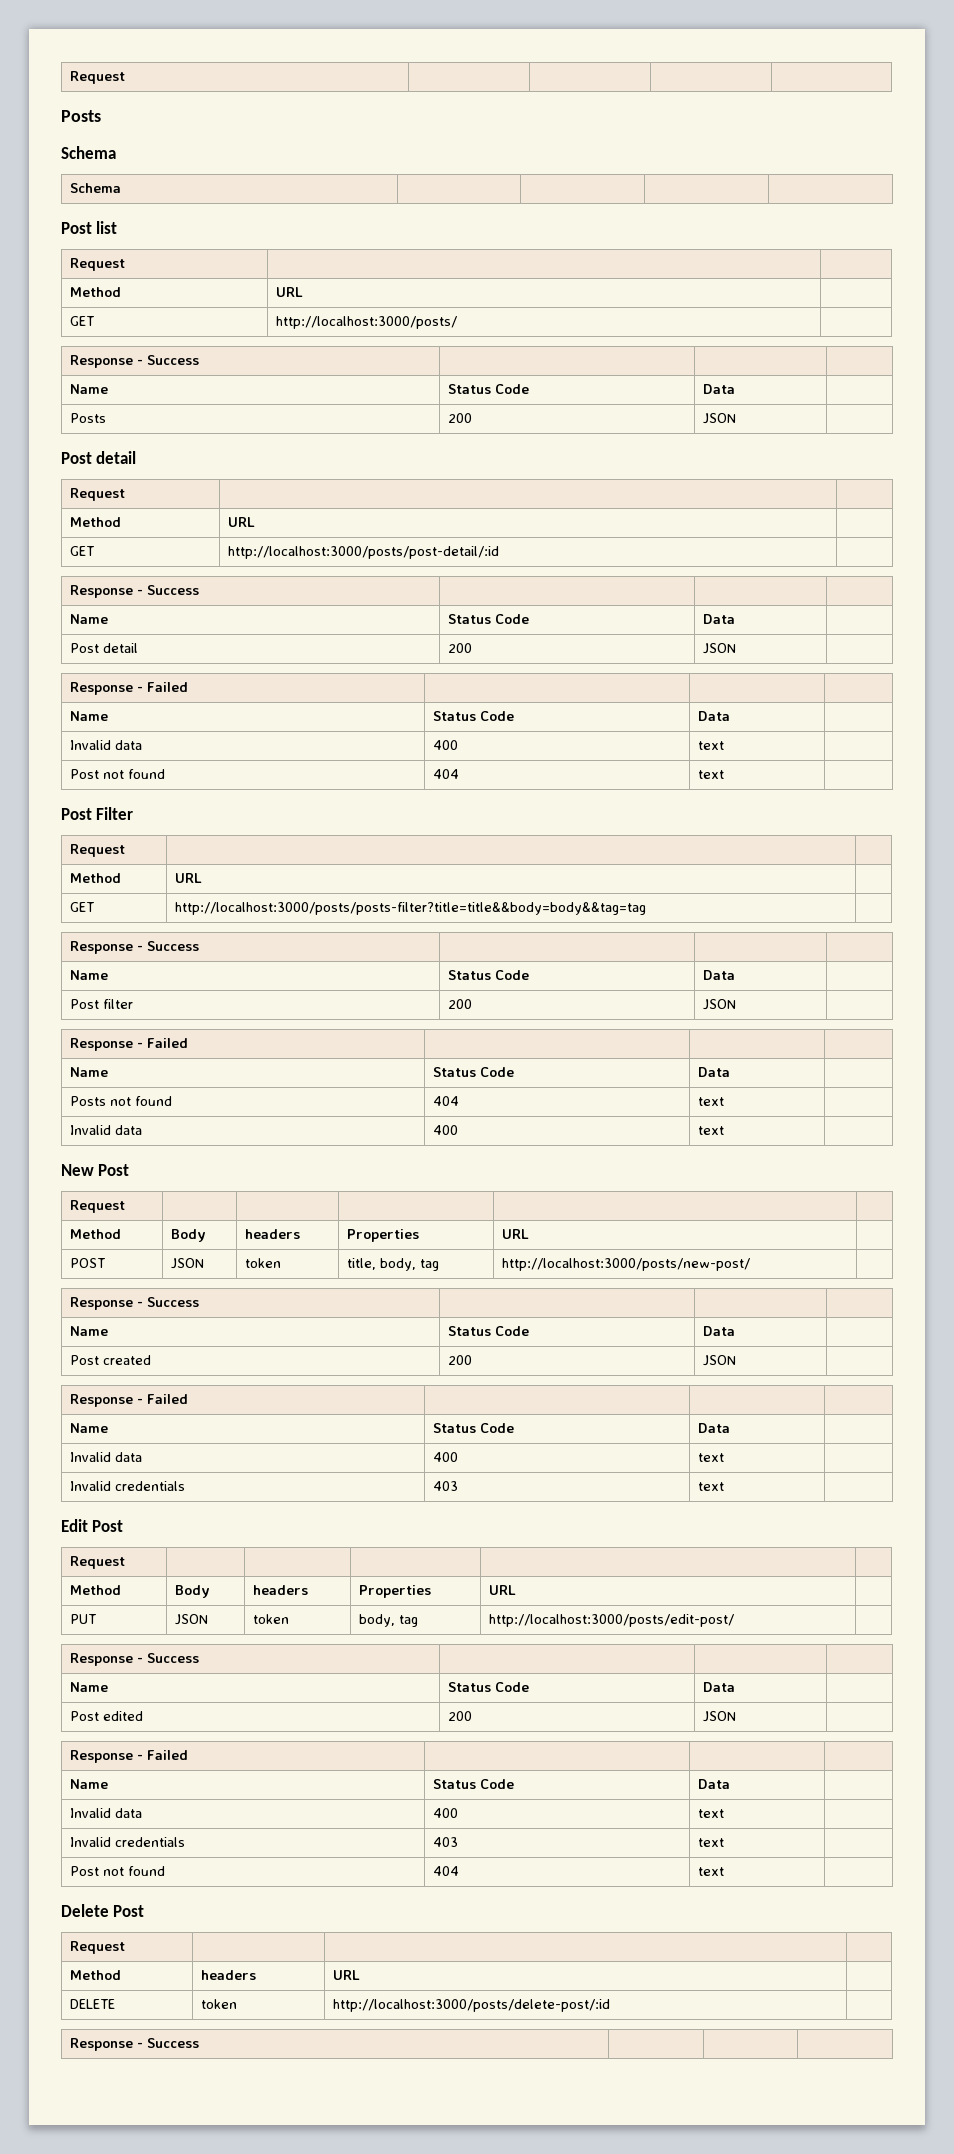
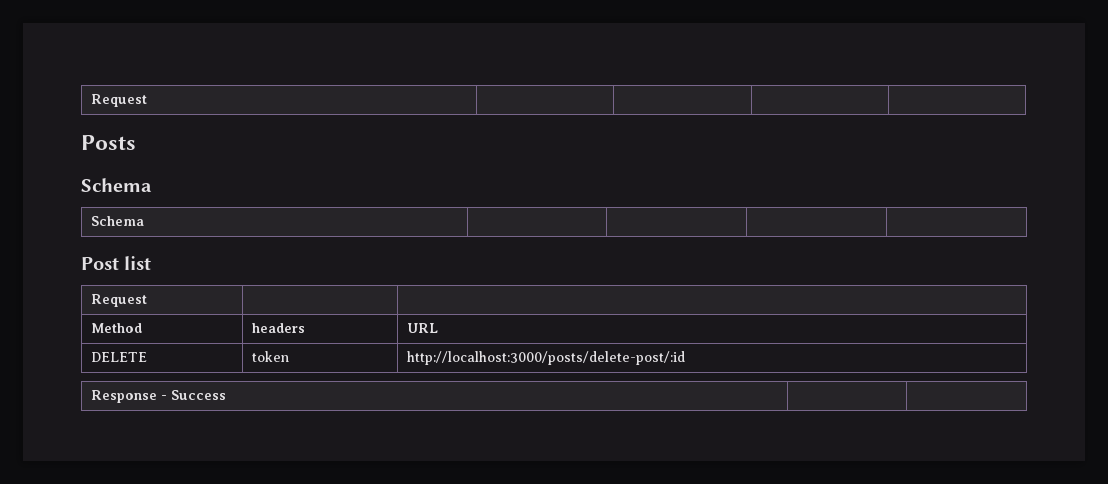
  Post list
  Request | |
- Method | URL |
- GET | http://localhost:3000/posts/ |
- Response - Success | | |
- Name | Status Code | Data |
- Posts | 200 | JSON |
- Post detail
- Request | |
- Method | URL |
- GET | http://localhost:3000/posts/post-detail/:id |
- Response - Success | | |
- Name | Status Code | Data |
- Post detail | 200 | JSON |
- Response - Failed | | |
- Name | Status Code | Data |
- Invalid data | 400 | text |
- Post not found | 404 | text |
- Post Filter
- Request | |
- Method | URL |
- GET | http://localhost:3000/posts/posts-filter?title=title&&body=body&&tag=tag |
- Response - Success | | |
- Name | Status Code | Data |
- Post filter | 200 | JSON |
- Response - Failed | | |
- Name | Status Code | Data |
- Posts not found | 404 | text |
- Invalid data | 400 | text |
- New Post
- Request | | | | |
- Method | Body | headers | Properties | URL |
- POST | JSON | token | title, body, tag | http://localhost:3000/posts/new-post/ |
- Response - Success | | |
- Name | Status Code | Data |
- Post created | 200 | JSON |
- Response - Failed | | |
- Name | Status Code | Data |
- Invalid data | 400 | text |
- Invalid credentials | 403 | text |
- Edit Post
- Request | | | | |
- Method | Body | headers | Properties | URL |
- PUT | JSON | token | body, tag | http://localhost:3000/posts/edit-post/ |
- Response - Success | | |
- Name | Status Code | Data |
- Post edited | 200 | JSON |
- Response - Failed | | |
- Name | Status Code | Data |
- Invalid data | 400 | text |
- Invalid credentials | 403 | text |
- Post not found | 404 | text |
- Delete Post
- Request | | |
- Method | headers | URL |
- DELETE | token | http://localhost:3000/posts/delete-post/:id |
- Response - Success | | |
+ Method | headers | URL
+ DELETE | token | http://localhost:3000/posts/delete-post/:id
+ Response - Success | |

